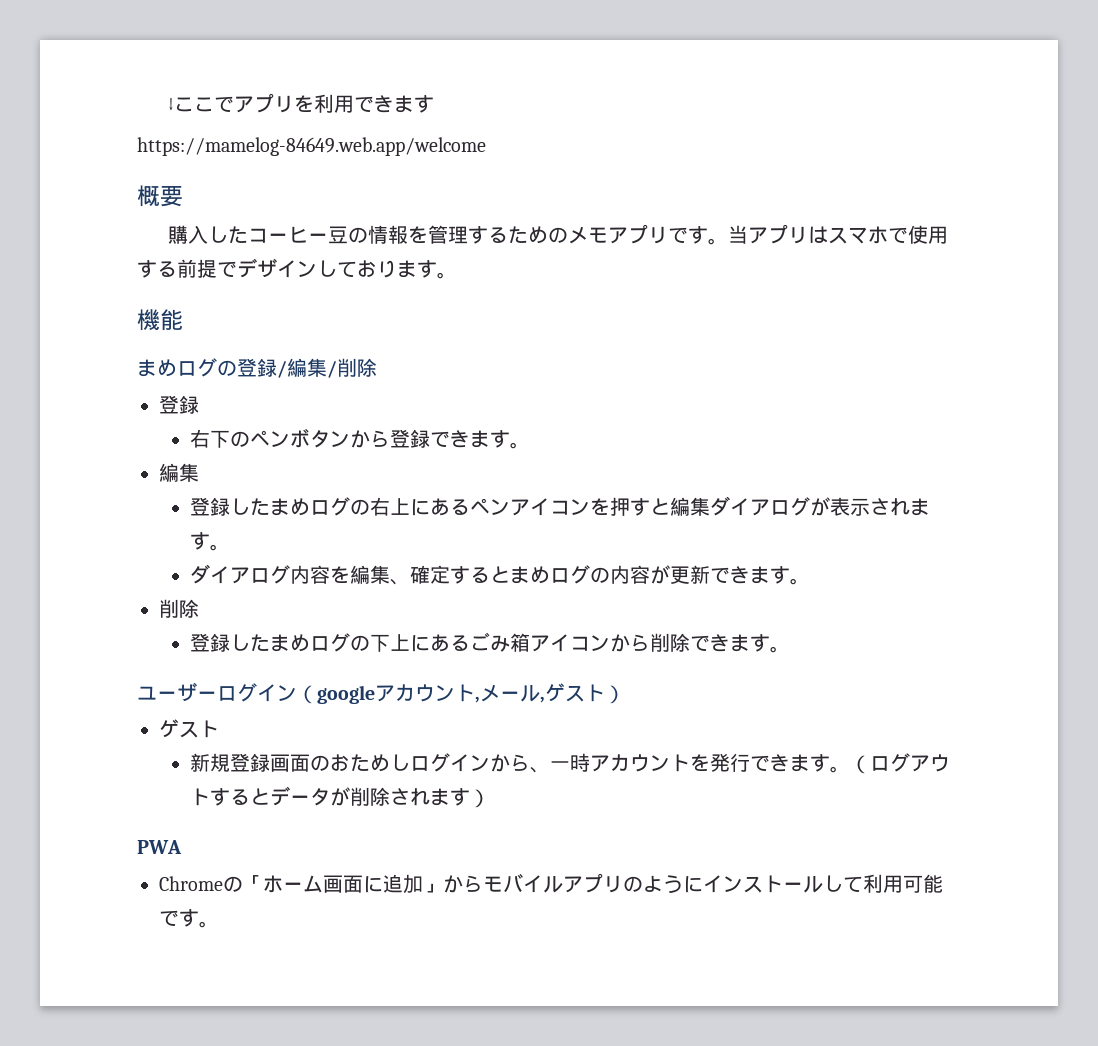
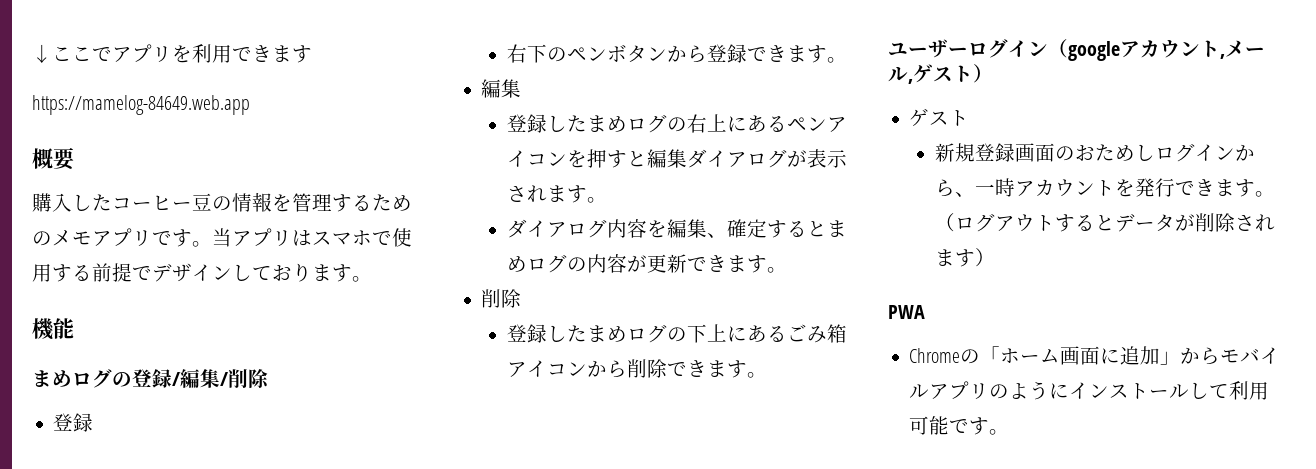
- https://mamelog-84649.web.app/welcome
+ https://mamelog-84649.web.app

